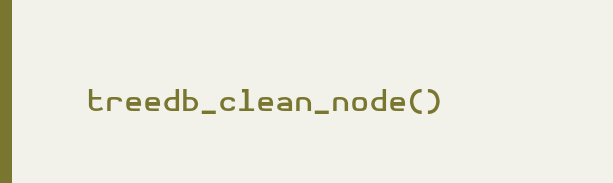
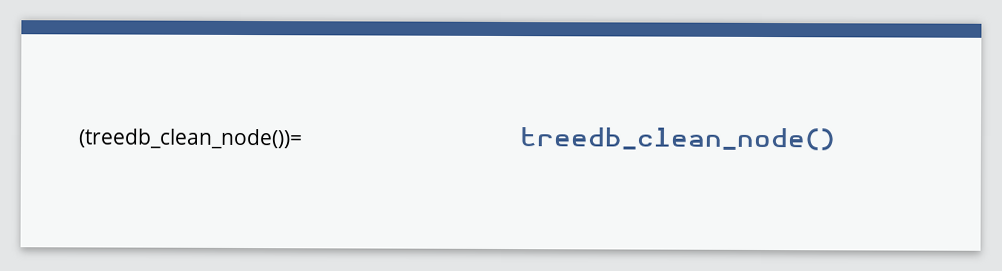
+ (treedb_clean_node())=

